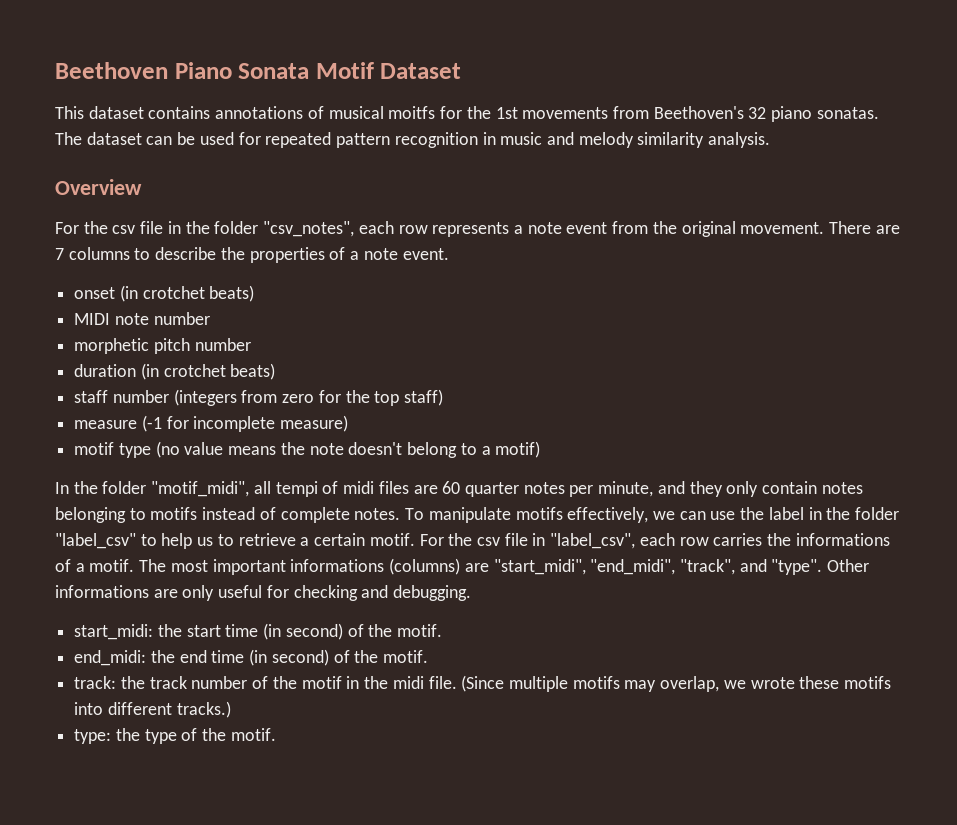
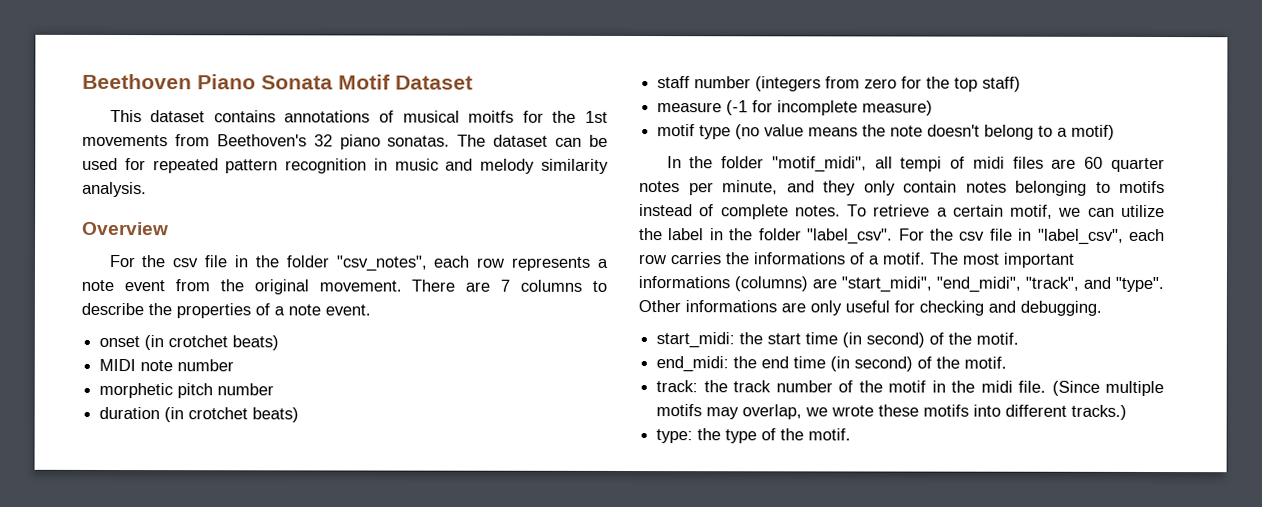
- To manipulate motifs effectively, we can use the label in the folder "label_csv" to help us to retrieve a certain motif.
+ To retrieve a certain motif, we can utilize the label in the folder "label_csv".

